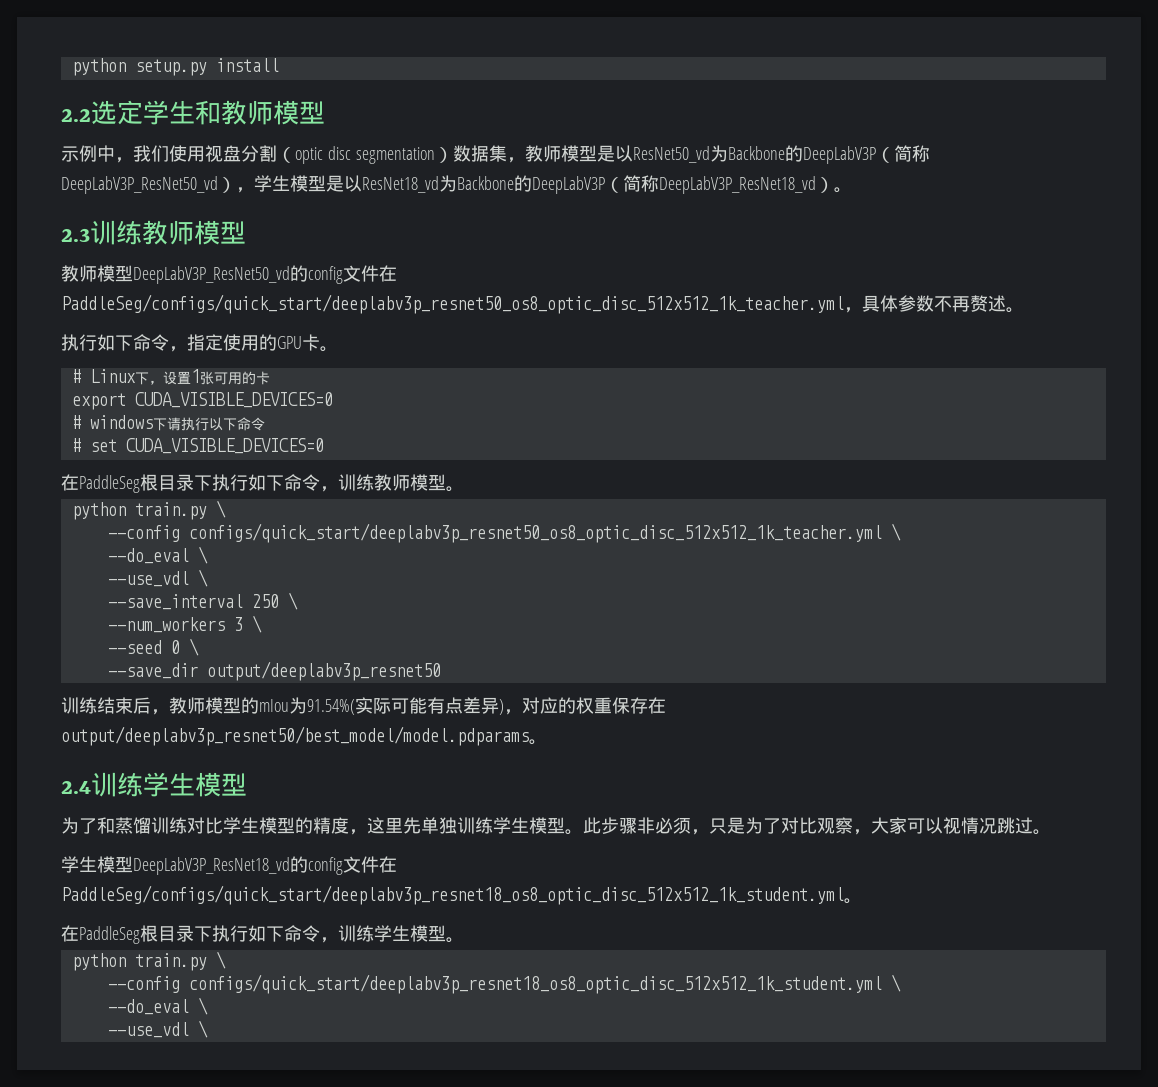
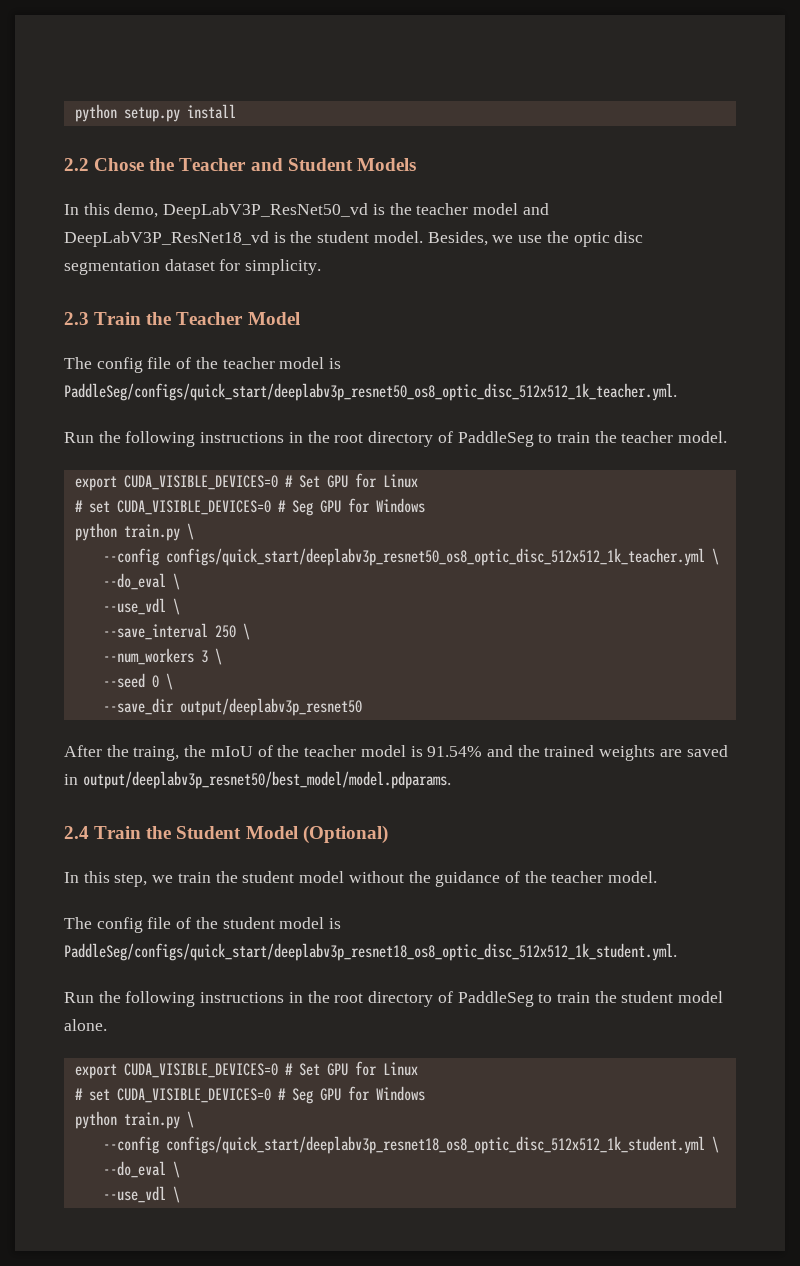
- 2.2选定学生和教师模型
- 示例中，我们使用视盘分割（optic disc segmentation）数据集，教师模型是以ResNet50_vd为Backbone的DeepLabV3P（简称DeepLabV3P_ResNet50_vd），学生模型是以ResNet18_vd为Backbone的DeepLabV3P（简称DeepLabV3P_ResNet18_vd）。
- 2.3训练教师模型
- 教师模型DeepLabV3P_ResNet50_vd的config文件在PaddleSeg/configs/quick_start/deeplabv3p_resnet50_os8_optic_disc_512x512_1k_teacher.yml，具体参数不再赘述。
- 执行如下命令，指定使用的GPU卡。
- # Linux下，设置1张可用的卡
- export CUDA_VISIBLE_DEVICES=0
- # windows下请执行以下命令
- # set CUDA_VISIBLE_DEVICES=0
- 在PaddleSeg根目录下执行如下命令，训练教师模型。
+ 2.2 Chose the Teacher and Student Models
+ In this demo, DeepLabV3P_ResNet50_vd is the teacher model and DeepLabV3P_ResNet18_vd is the student model. Besides, we use the optic disc segmentation dataset for simplicity.
+ 2.3 Train the Teacher Model
+ The config file of the teacher model is PaddleSeg/configs/quick_start/deeplabv3p_resnet50_os8_optic_disc_512x512_1k_teacher.yml.
+ Run the following instructions in the root directory of PaddleSeg to train the teacher model.
+ export CUDA_VISIBLE_DEVICES=0 # Set GPU for Linux
+ # set CUDA_VISIBLE_DEVICES=0 # Seg GPU for Windows
- 训练结束后，教师模型的mIou为91.54%(实际可能有点差异)，对应的权重保存在output/deeplabv3p_resnet50/best_model/model.pdparams。
- 2.4训练学生模型
- 为了和蒸馏训练对比学生模型的精度，这里先单独训练学生模型。此步骤非必须，只是为了对比观察，大家可以视情况跳过。
- 学生模型DeepLabV3P_ResNet18_vd的config文件在PaddleSeg/configs/quick_start/deeplabv3p_resnet18_os8_optic_disc_512x512_1k_student.yml。
- 在PaddleSeg根目录下执行如下命令，训练学生模型。
+ After the traing, the mIoU of the teacher model is 91.54% and the trained weights are saved in output/deeplabv3p_resnet50/best_model/model.pdparams.
+ 2.4 Train the Student Model (Optional)
+ In this step, we train the student model without the guidance of the teacher model.
+ The config file of the student model is PaddleSeg/configs/quick_start/deeplabv3p_resnet18_os8_optic_disc_512x512_1k_student.yml.
+ Run the following instructions in the root directory of PaddleSeg to train the student model alone.
+ export CUDA_VISIBLE_DEVICES=0 # Set GPU for Linux
+ # set CUDA_VISIBLE_DEVICES=0 # Seg GPU for Windows

